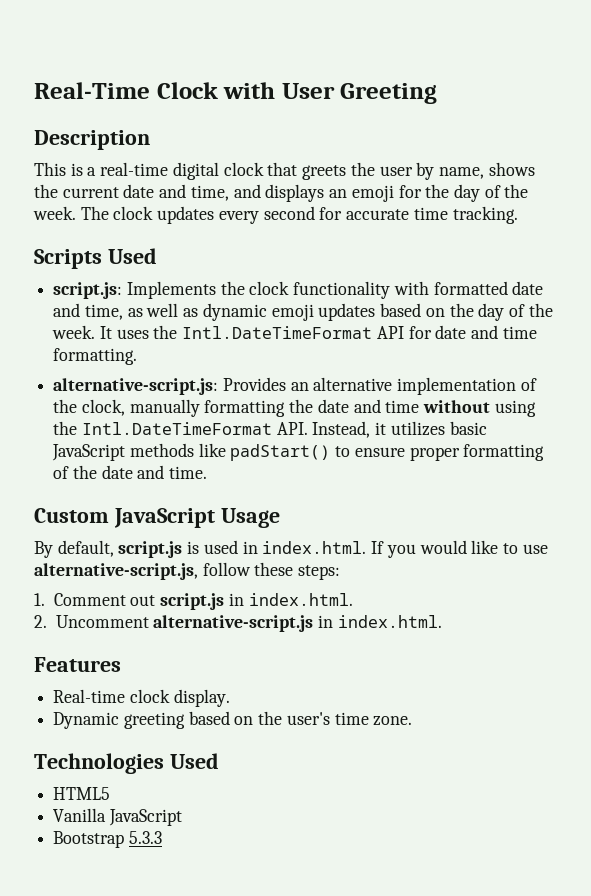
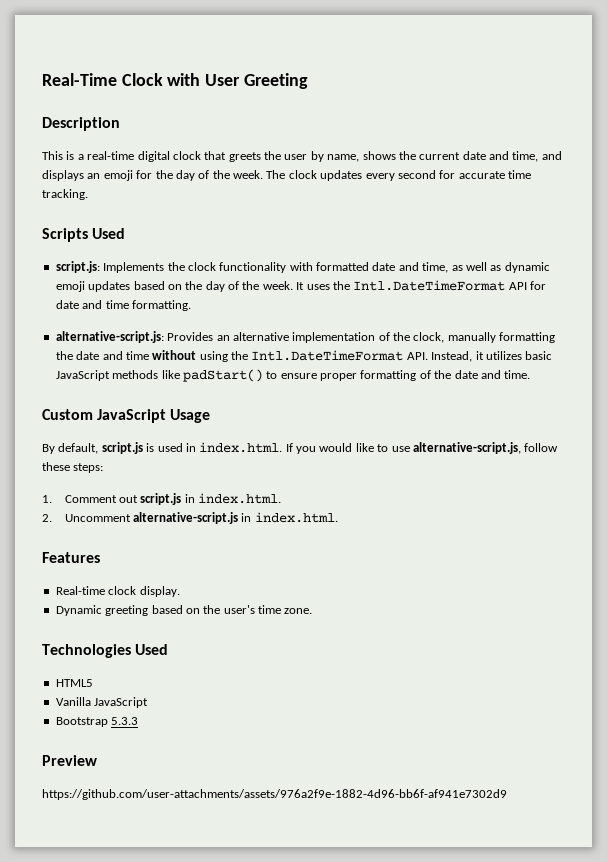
+ Preview
+ https://github.com/user-attachments/assets/976a2f9e-1882-4d96-bb6f-af941e7302d9

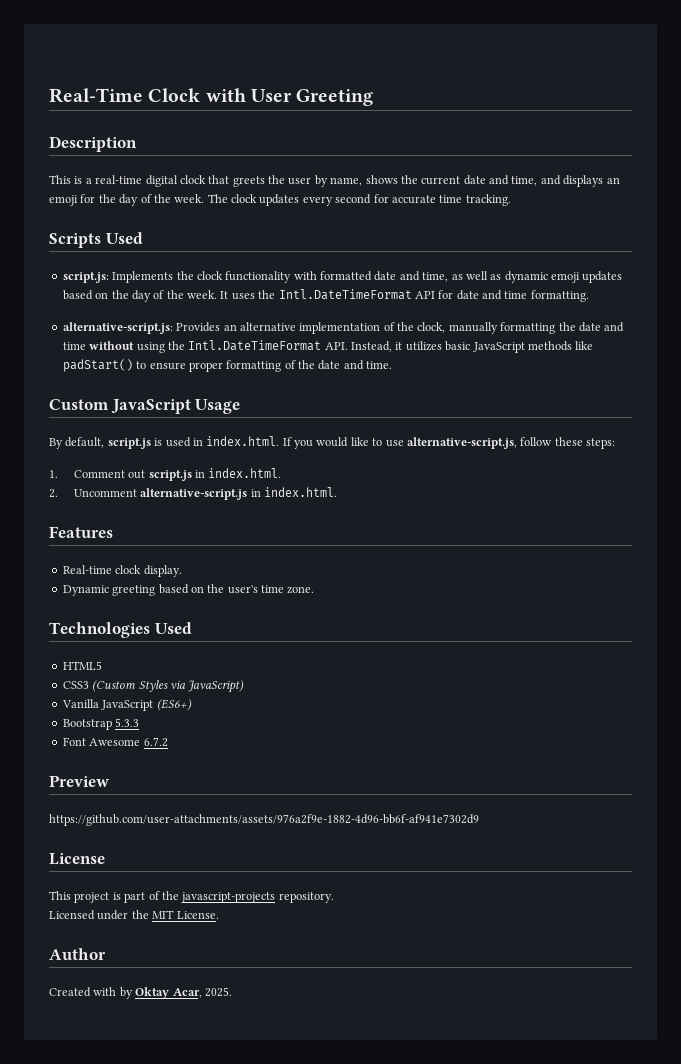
+ CSS3 (Custom Styles via JavaScript)
- Vanilla JavaScript
+ Vanilla JavaScript (ES6+)
+ Font Awesome 6.7.2
+ License
+ This project is part of the javascript-projects repository.
+ Licensed under the MIT License.
+ Author
+ Created with by Oktay Acar, 2025.

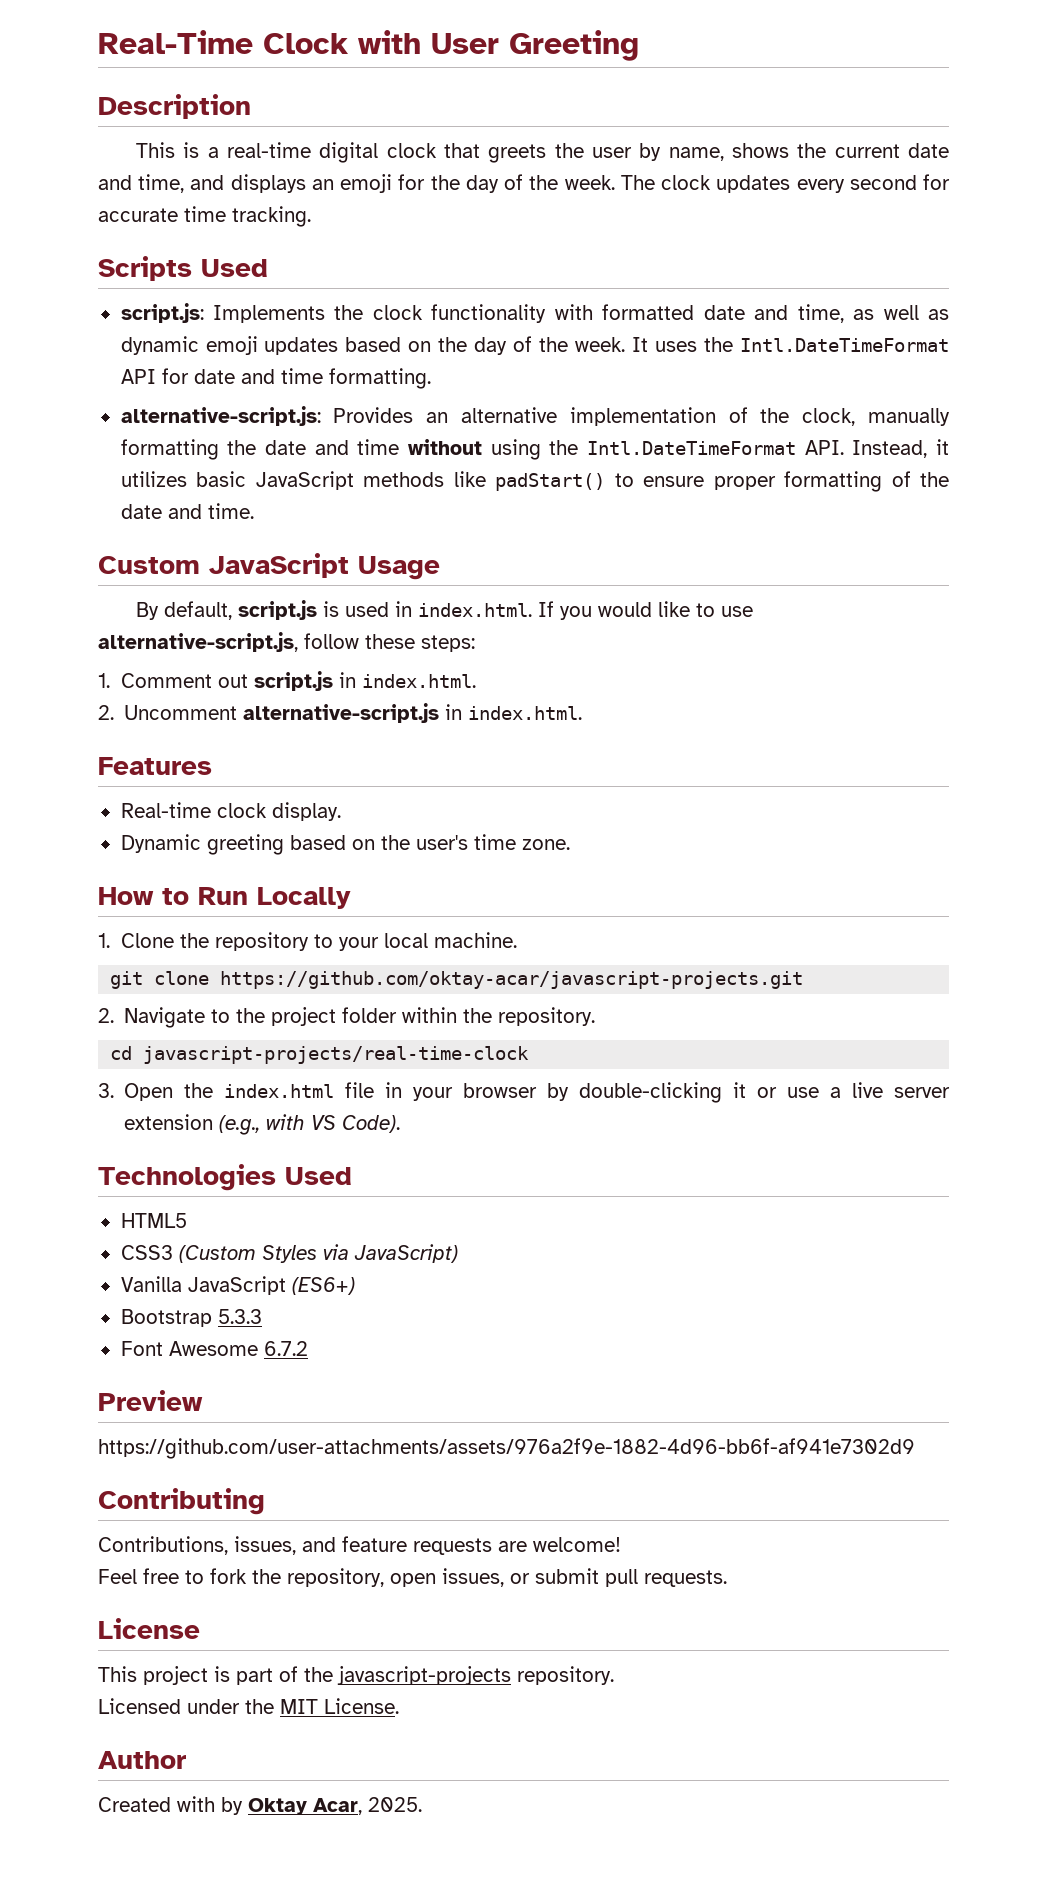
+ How to Run Locally
+ 1. Clone the repository to your local machine.
+ git clone https://github.com/oktay-acar/javascript-projects.git
+ 2. Navigate to the project folder within the repository.
+ cd javascript-projects/real-time-clock
+ 3. Open the index.html file in your browser by double-clicking it or use a live server extension (e.g., with VS Code).
+ Contributing
+ Contributions, issues, and feature requests are welcome!
+ Feel free to fork the repository, open issues, or submit pull requests.

